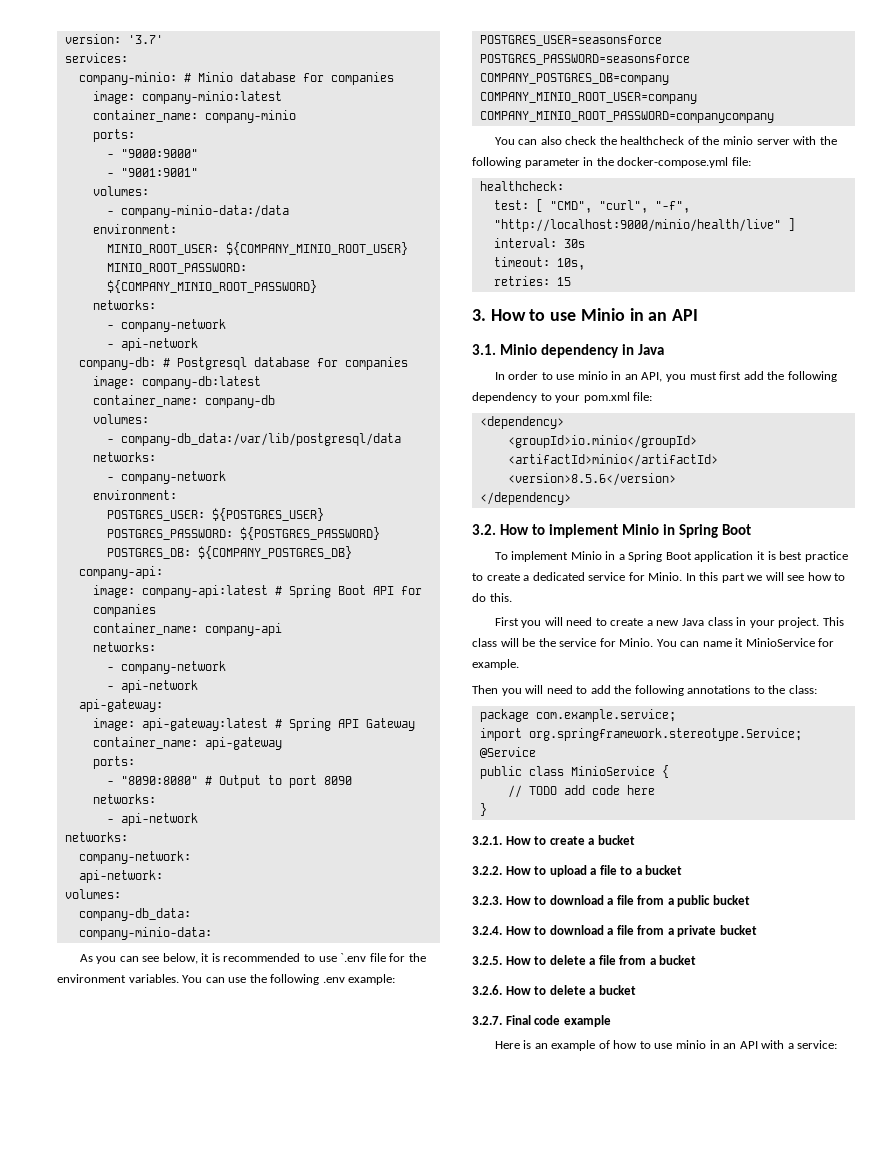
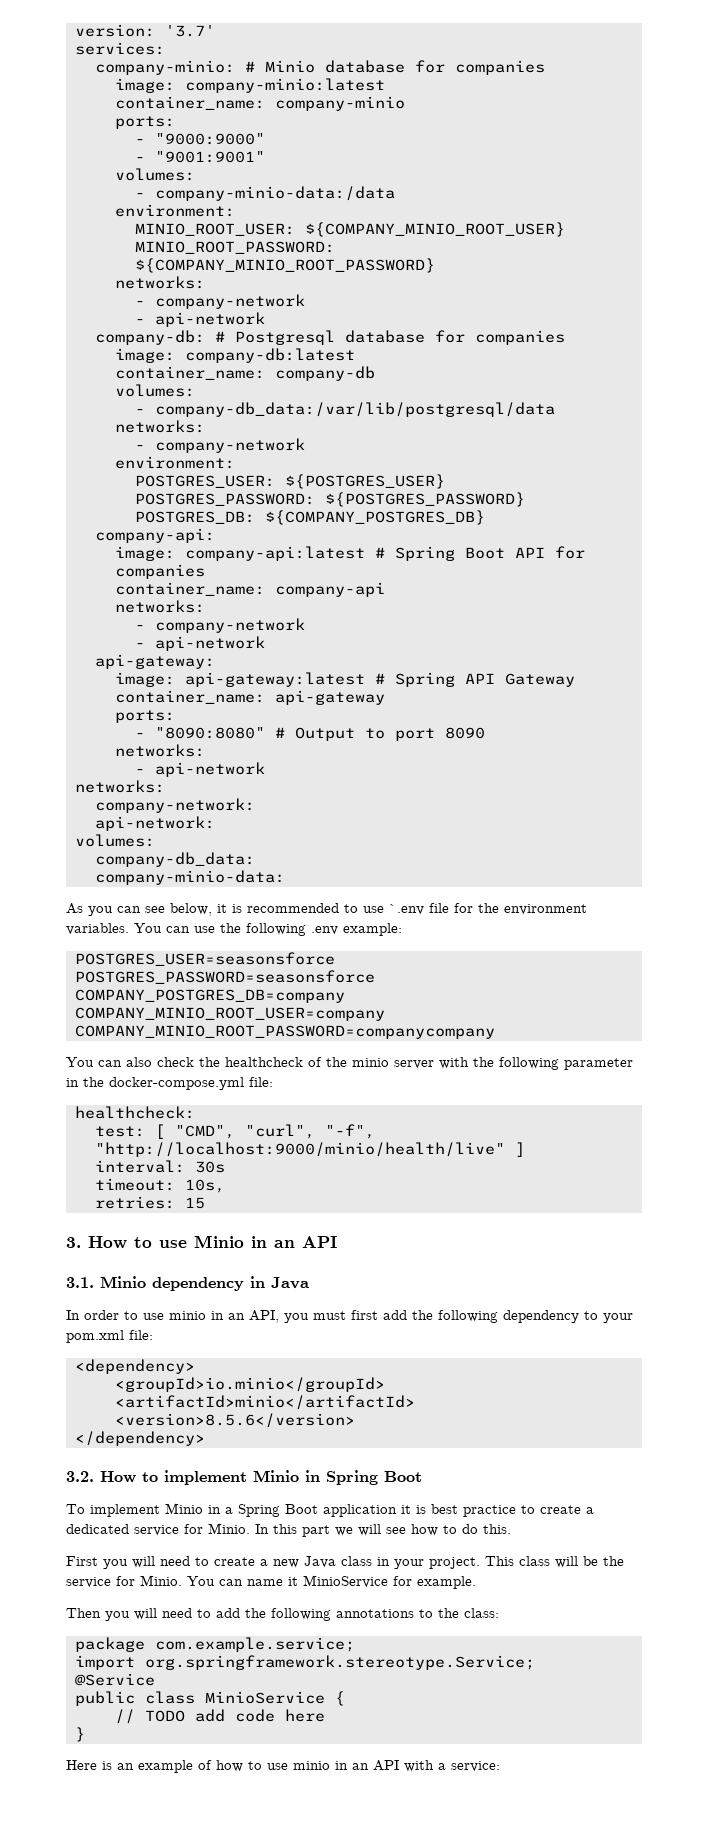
- 3.2.1. How to create a bucket
- 3.2.2. How to upload a file to a bucket
- 3.2.3. How to download a file from a public bucket
- 3.2.4. How to download a file from a private bucket
- 3.2.5. How to delete a file from a bucket
- 3.2.6. How to delete a bucket
- 3.2.7. Final code example

